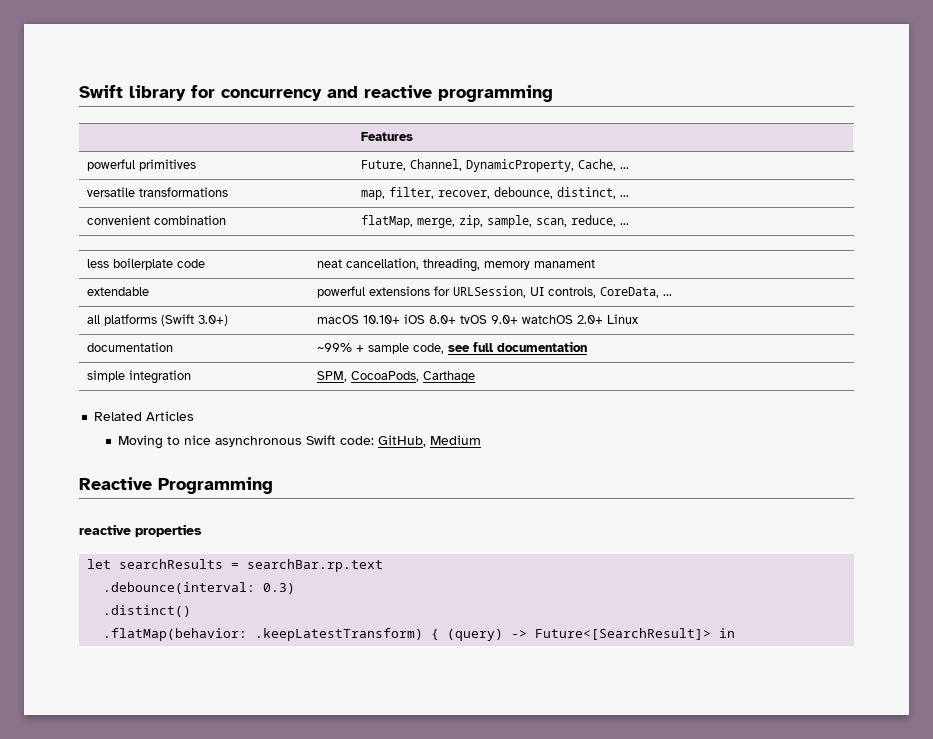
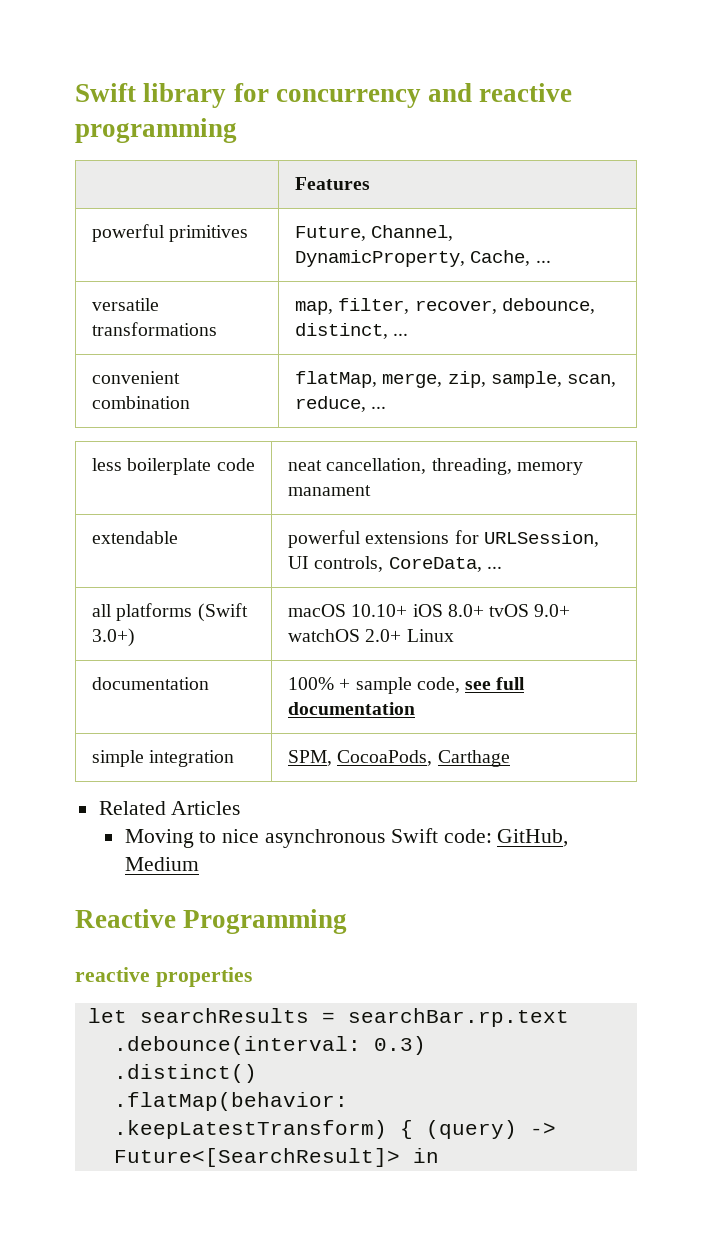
- documentation | ~99% + sample code, see full documentation
+ documentation | 100% + sample code, see full documentation

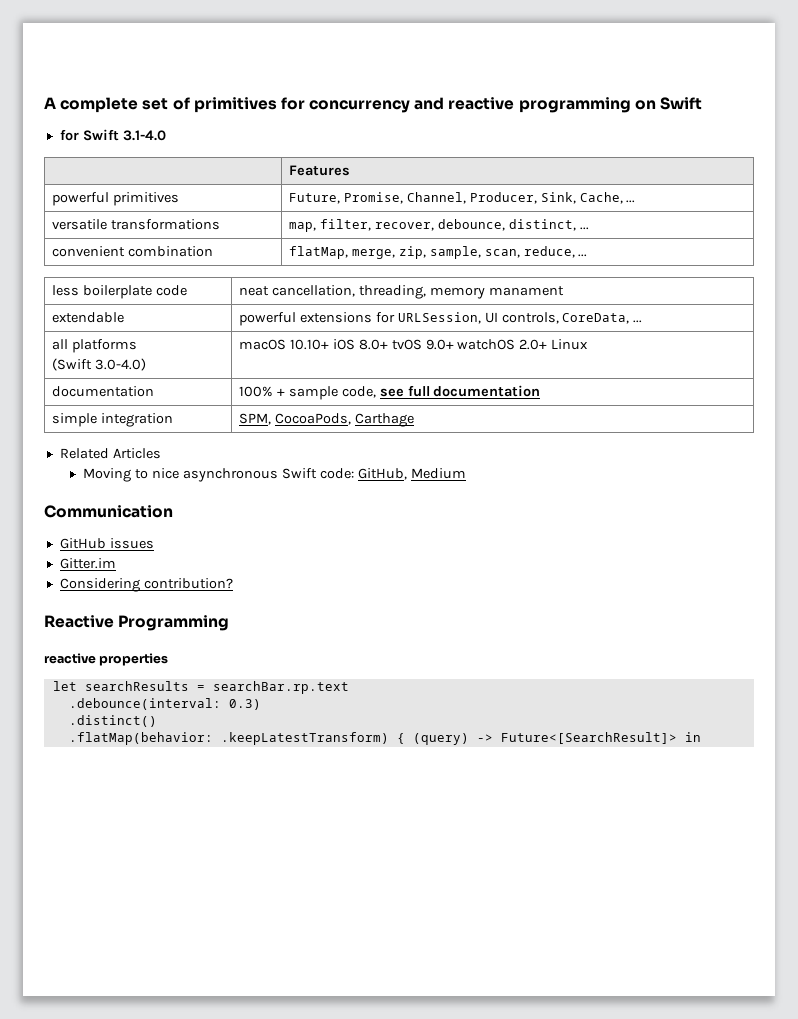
- Swift library for concurrency and reactive programming
+ A complete set of primitives for concurrency and reactive programming on Swift
+ for Swift 3.1-4.0
- powerful primitives | Future, Channel, DynamicProperty, Cache, ...
+ powerful primitives | Future, Promise, Channel, Producer, Sink, Cache, ...
- all platforms (Swift 3.0+) | macOS 10.10+ iOS 8.0+ tvOS 9.0+ watchOS 2.0+ Linux
+ all platforms
+ (Swift 3.0-4.0) | macOS 10.10+ iOS 8.0+ tvOS 9.0+ watchOS 2.0+ Linux
+ Communication
+ GitHub issues
+ Gitter.im
+ Considering contribution?

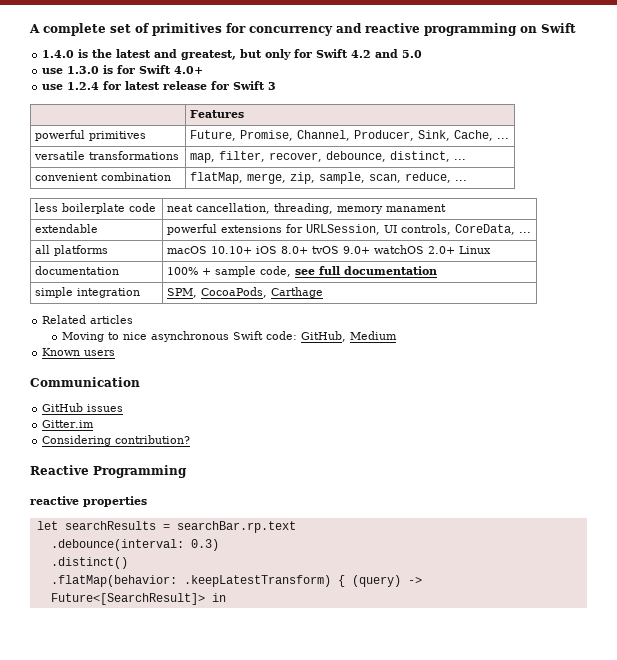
- for Swift 3.1-4.0
+ 1.4.0 is the latest and greatest, but only for Swift 4.2 and 5.0
+ use 1.3.0 is for Swift 4.0+
+ use 1.2.4 for latest release for Swift 3
- all platforms
- (Swift 3.0-4.0) | macOS 10.10+ iOS 8.0+ tvOS 9.0+ watchOS 2.0+ Linux
+ all platforms | macOS 10.10+ iOS 8.0+ tvOS 9.0+ watchOS 2.0+ Linux
- Related Articles
+ Related articles
+ Known users

